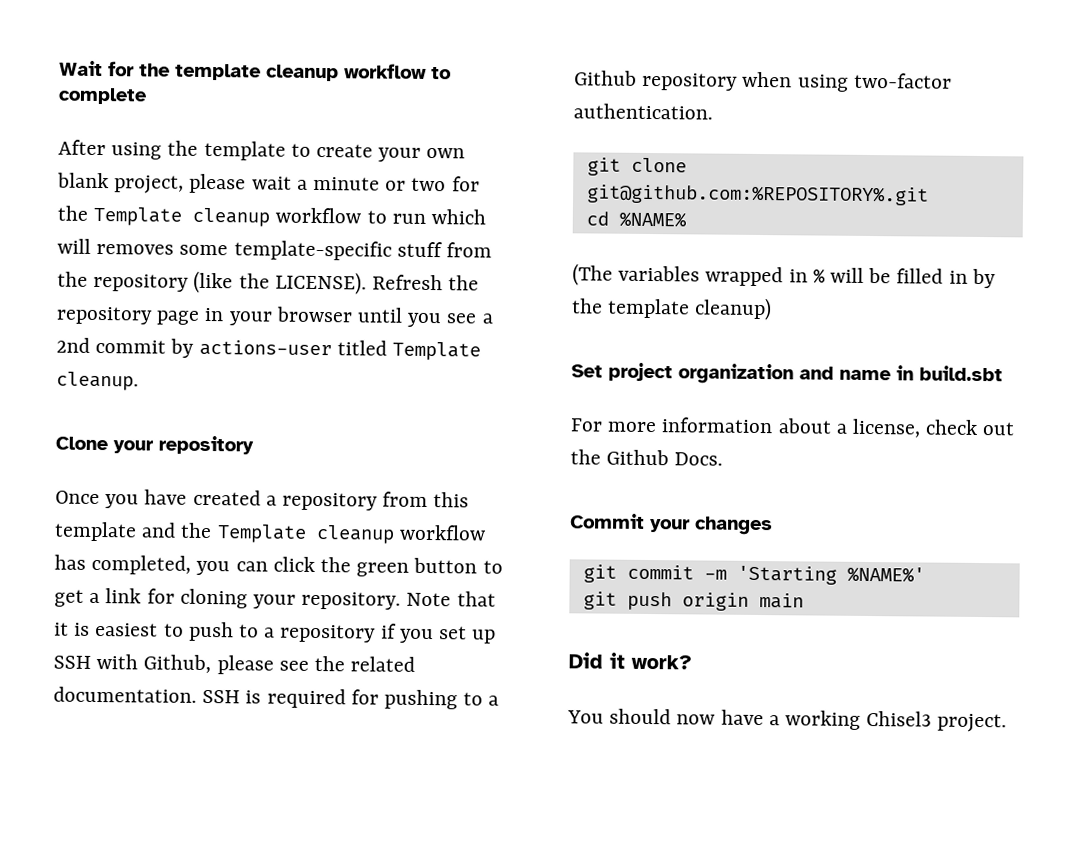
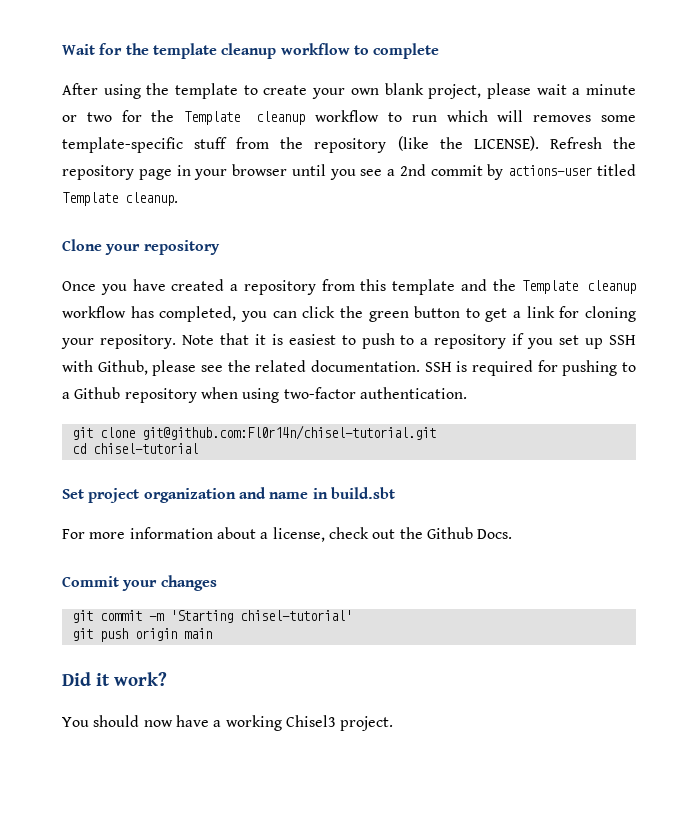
- git clone git@github.com:%REPOSITORY%.git
+ git clone git@github.com:Fl0r14n/chisel-tutorial.git
- cd %NAME%
- (The variables wrapped in % will be filled in by the template cleanup)
+ cd chisel-tutorial
- git commit -m 'Starting %NAME%'
+ git commit -m 'Starting chisel-tutorial'

